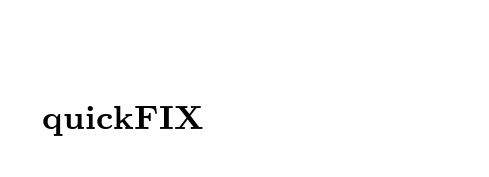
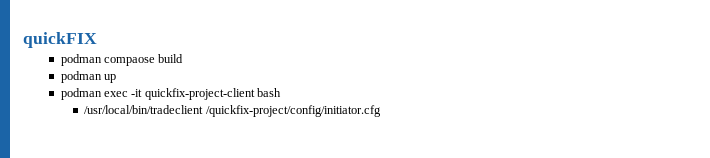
+ podman compaose build
+ podman up
+ podman exec -it quickfix-project-client bash
+ /usr/local/bin/tradeclient /quickfix-project/config/initiator.cfg

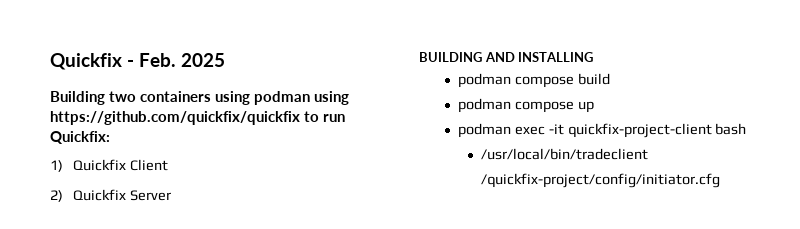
- quickFIX
- podman compaose build
+ Quickfix - Feb. 2025
+ Building two containers using podman using https://github.com/quickfix/quickfix to run Quickfix:
+ 1) Quickfix Client
+ 2) Quickfix Server
+ BUILDING AND INSTALLING
+ podman compose build
- podman up
+ podman compose up

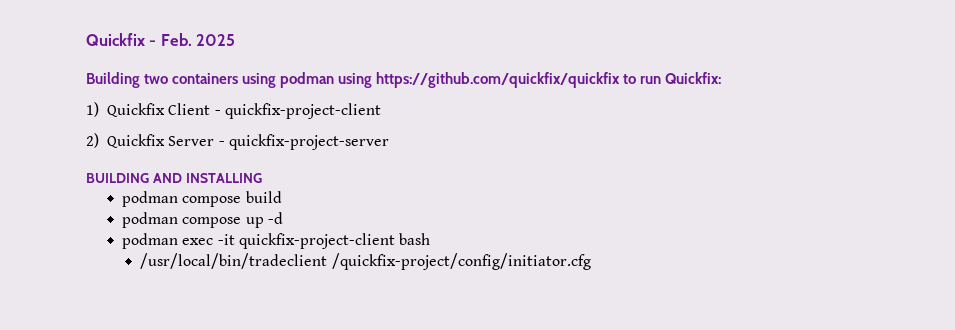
- 1) Quickfix Client
+ 1) Quickfix Client - quickfix-project-client
- 2) Quickfix Server
+ 2) Quickfix Server - quickfix-project-server
- podman compose up
+ podman compose up -d

